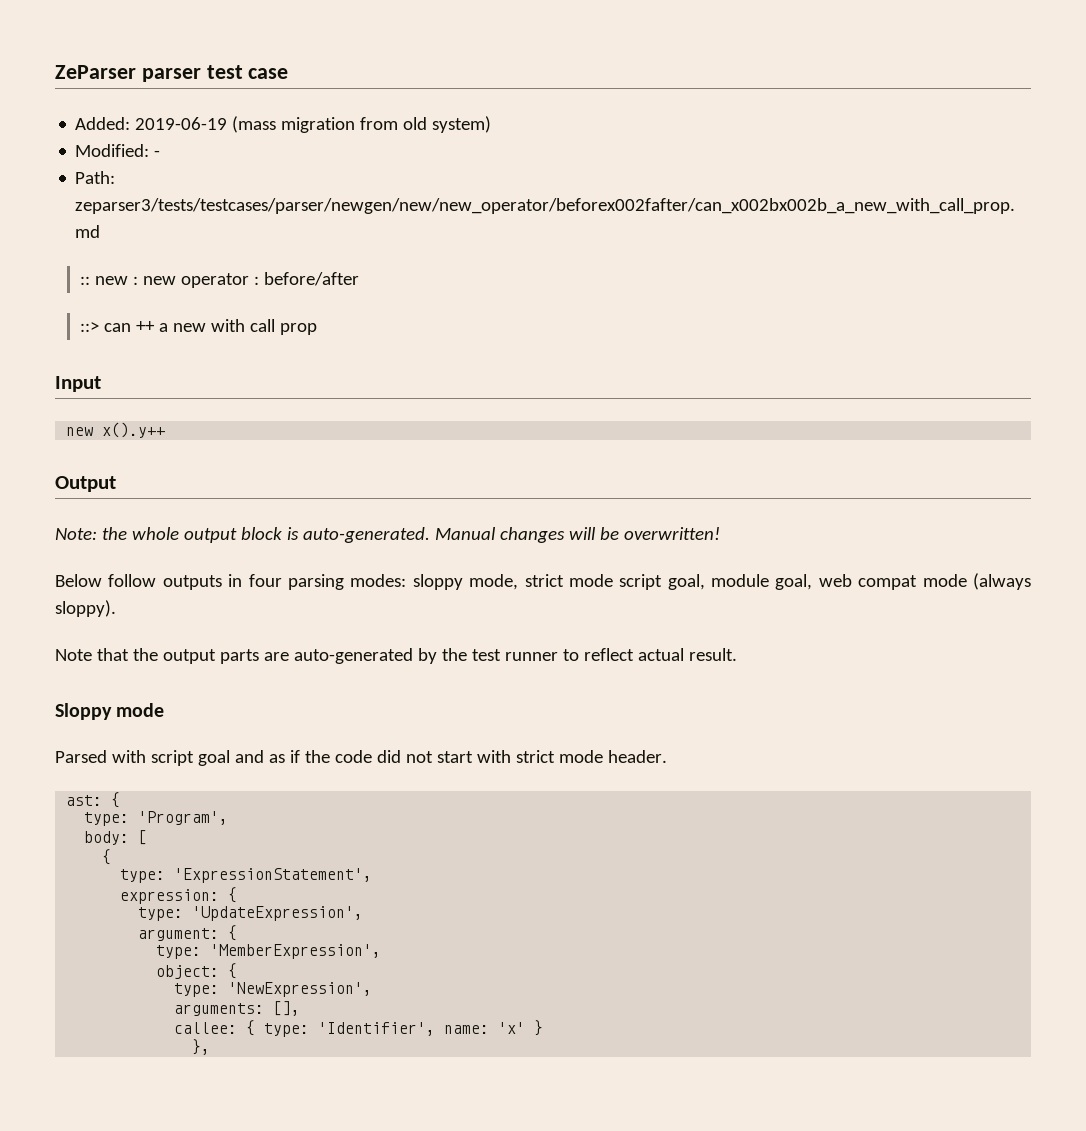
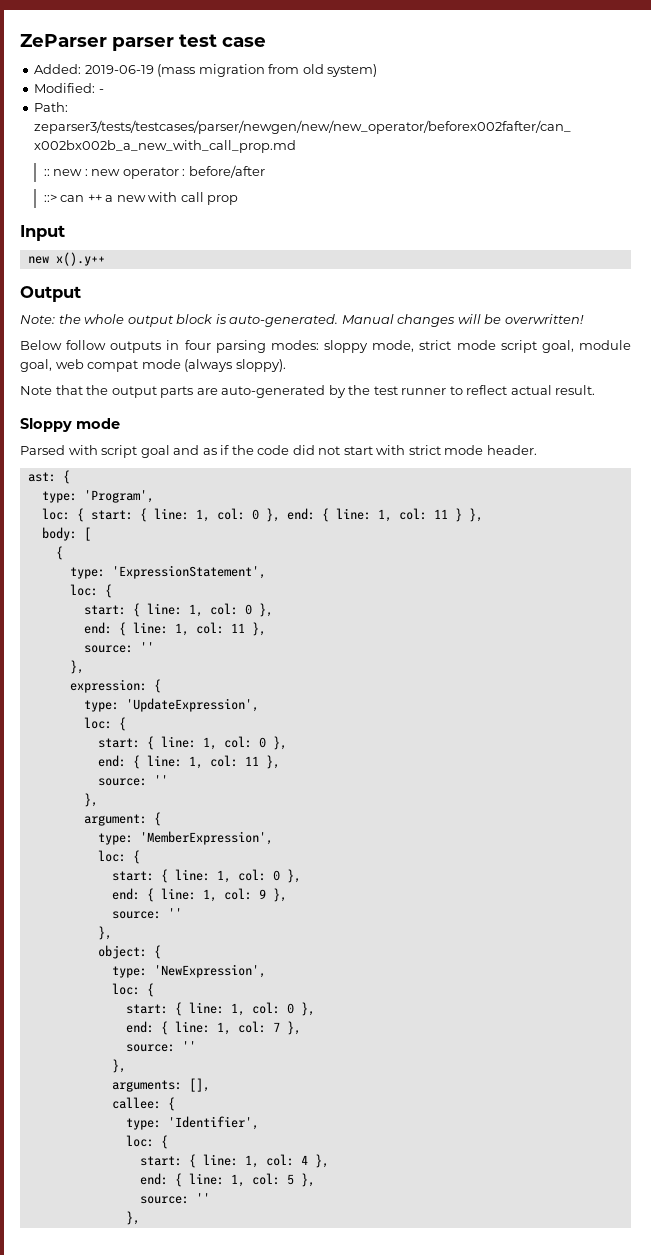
+ loc: { start: { line: 1, col: 0 }, end: { line: 1, col: 11 } },
  type: 'ExpressionStatement',
+ loc: {
+ start: { line: 1, col: 0 },
+ end: { line: 1, col: 11 },
+ source: ''
+ },
  expression: {
  type: 'UpdateExpression',
+ loc: {
+ start: { line: 1, col: 0 },
+ end: { line: 1, col: 11 },
+ source: ''
+ },
  argument: {
  type: 'MemberExpression',
+ loc: {
+ start: { line: 1, col: 0 },
+ end: { line: 1, col: 9 },
+ source: ''
+ },
  object: {
  type: 'NewExpression',
+ loc: {
+ start: { line: 1, col: 0 },
+ end: { line: 1, col: 7 },
+ source: ''
+ },
- callee: { type: 'Identifier', name: 'x' }
+ callee: {
+ type: 'Identifier',
+ loc: {
+ start: { line: 1, col: 4 },
+ end: { line: 1, col: 5 },
+ source: ''

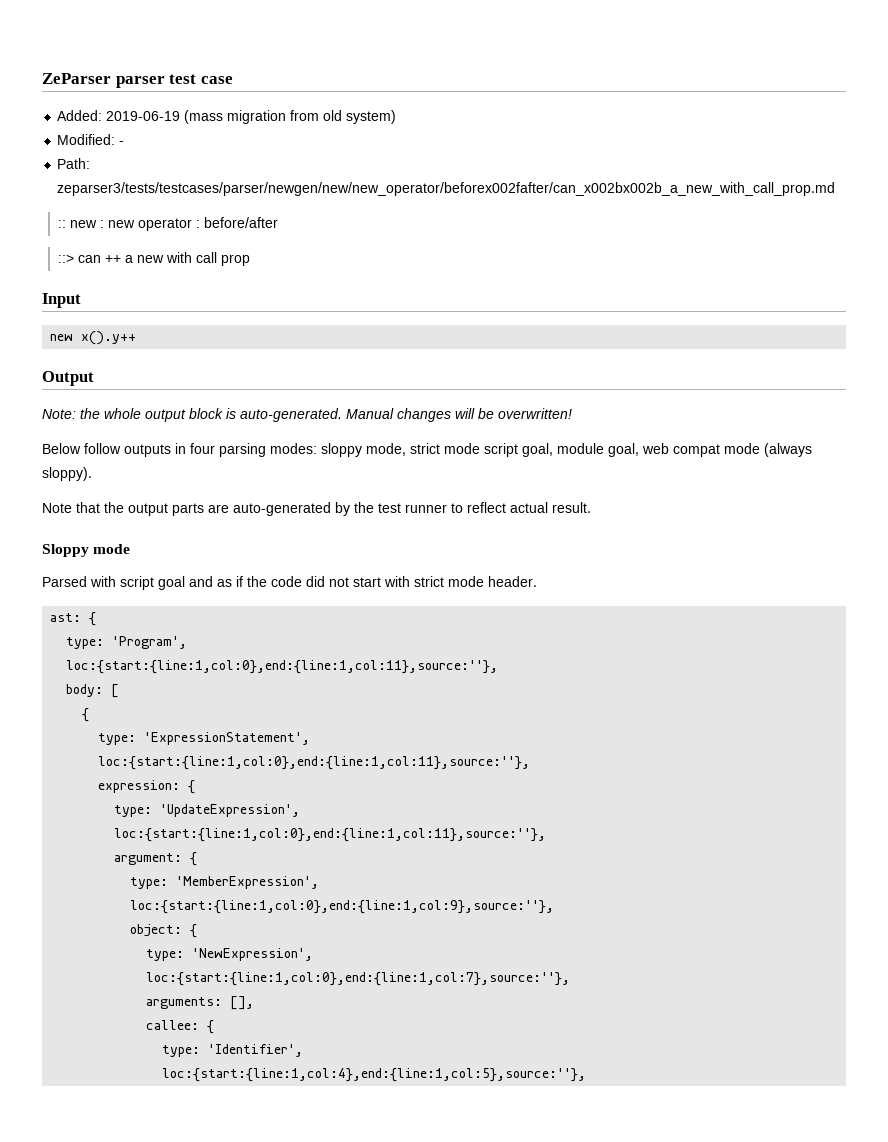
  type: 'Program',
- loc: { start: { line: 1, col: 0 }, end: { line: 1, col: 11 } },
+ loc:{start:{line:1,col:0},end:{line:1,col:11},source:''},
  type: 'ExpressionStatement',
- loc: {
- start: { line: 1, col: 0 },
- end: { line: 1, col: 11 },
- source: ''
- },
+ loc:{start:{line:1,col:0},end:{line:1,col:11},source:''},
  expression: {
  type: 'UpdateExpression',
- loc: {
- start: { line: 1, col: 0 },
- end: { line: 1, col: 11 },
- source: ''
- },
+ loc:{start:{line:1,col:0},end:{line:1,col:11},source:''},
  argument: {
  type: 'MemberExpression',
- loc: {
- start: { line: 1, col: 0 },
- end: { line: 1, col: 9 },
- source: ''
- },
+ loc:{start:{line:1,col:0},end:{line:1,col:9},source:''},
  object: {
  type: 'NewExpression',
- loc: {
- start: { line: 1, col: 0 },
- end: { line: 1, col: 7 },
- source: ''
- },
+ loc:{start:{line:1,col:0},end:{line:1,col:7},source:''},
  type: 'Identifier',
- loc: {
- start: { line: 1, col: 4 },
- end: { line: 1, col: 5 },
- source: ''
- },
+ loc:{start:{line:1,col:4},end:{line:1,col:5},source:''},

